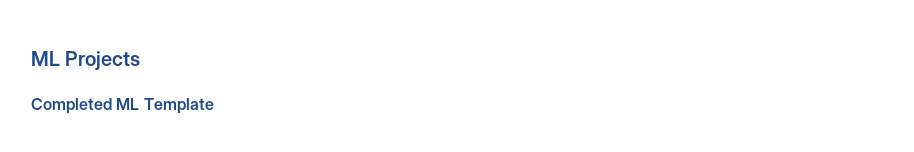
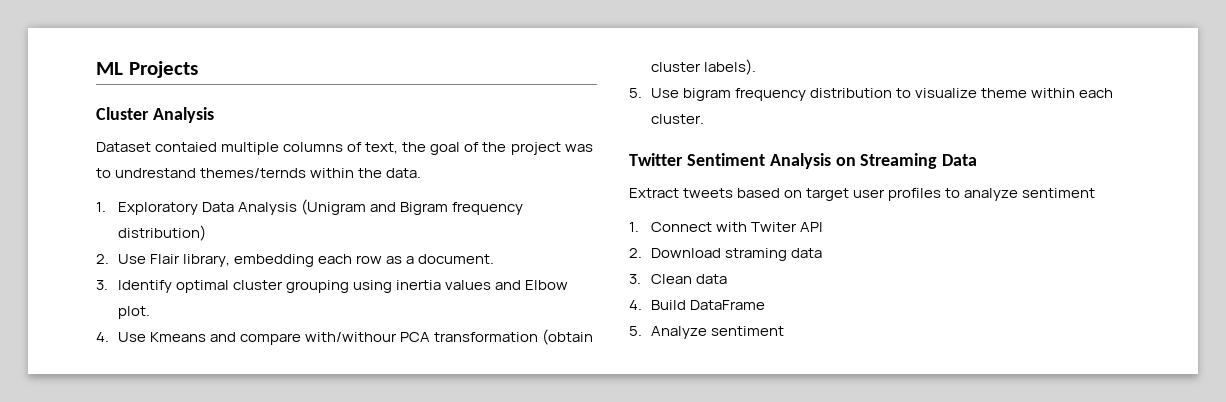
- Completed ML Template
+ Cluster Analysis
+ Dataset contaied multiple columns of text, the goal of the project was to undrestand themes/ternds within the data.
+ 1. Exploratory Data Analysis (Unigram and Bigram frequency distribution)
+ 2. Use Flair library, embedding each row as a document.
+ 3. Identify optimal cluster grouping using inertia values and Elbow plot.
+ 4. Use Kmeans and compare with/withour PCA transformation (obtain cluster labels).
+ 5. Use bigram frequency distribution to visualize theme within each cluster.
+ Twitter Sentiment Analysis on Streaming Data
+ Extract tweets based on target user profiles to analyze sentiment
+ 1. Connect with Twiter API
+ 2. Download straming data
+ 3. Clean data
+ 4. Build DataFrame
+ 5. Analyze sentiment

